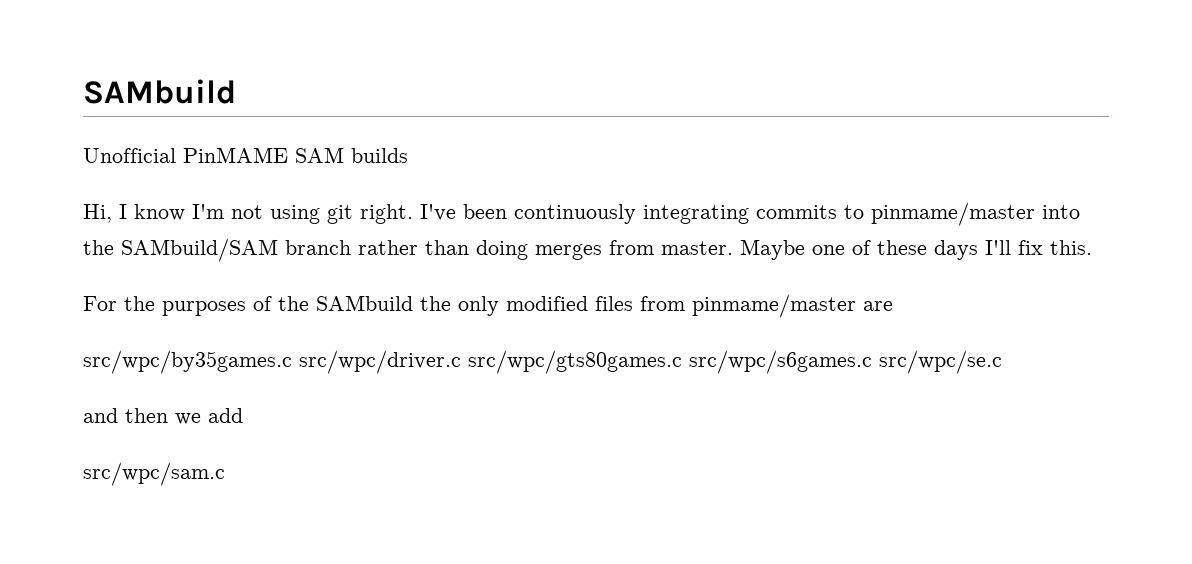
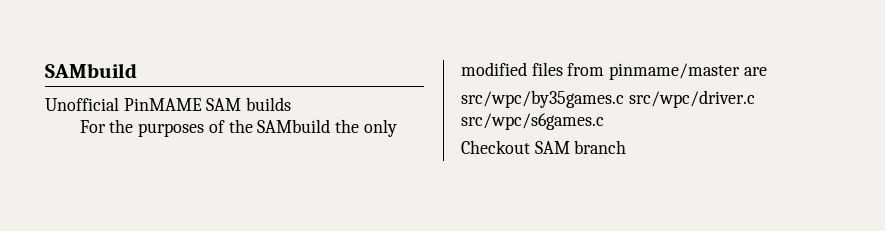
- Hi, I know I'm not using git right. I've been continuously integrating commits to pinmame/master into the SAMbuild/SAM branch rather than doing merges from master. Maybe one of these days I'll fix this.
- src/wpc/by35games.c src/wpc/driver.c src/wpc/gts80games.c src/wpc/s6games.c src/wpc/se.c
- and then we add
- src/wpc/sam.c
+ src/wpc/by35games.c src/wpc/driver.c src/wpc/s6games.c
+ Checkout SAM branch

